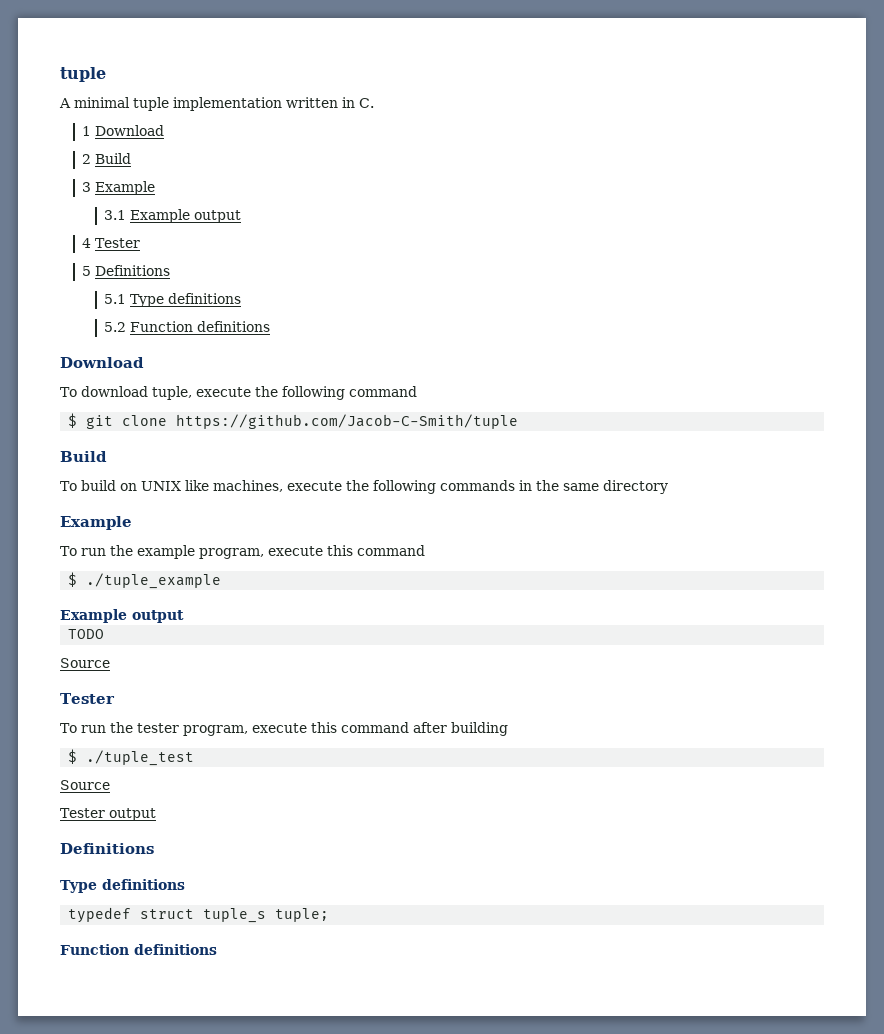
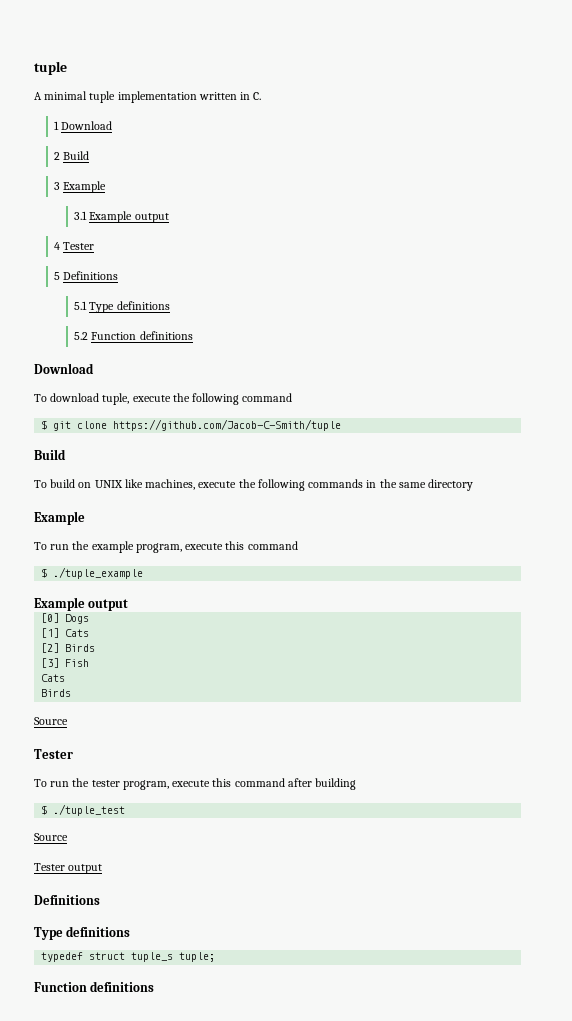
- TODO
+ [0] Dogs
+ [1] Cats
+ [2] Birds
+ [3] Fish
+ Cats
+ Birds

